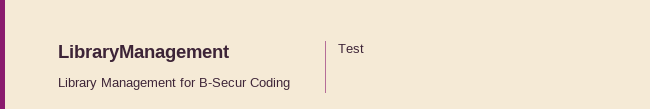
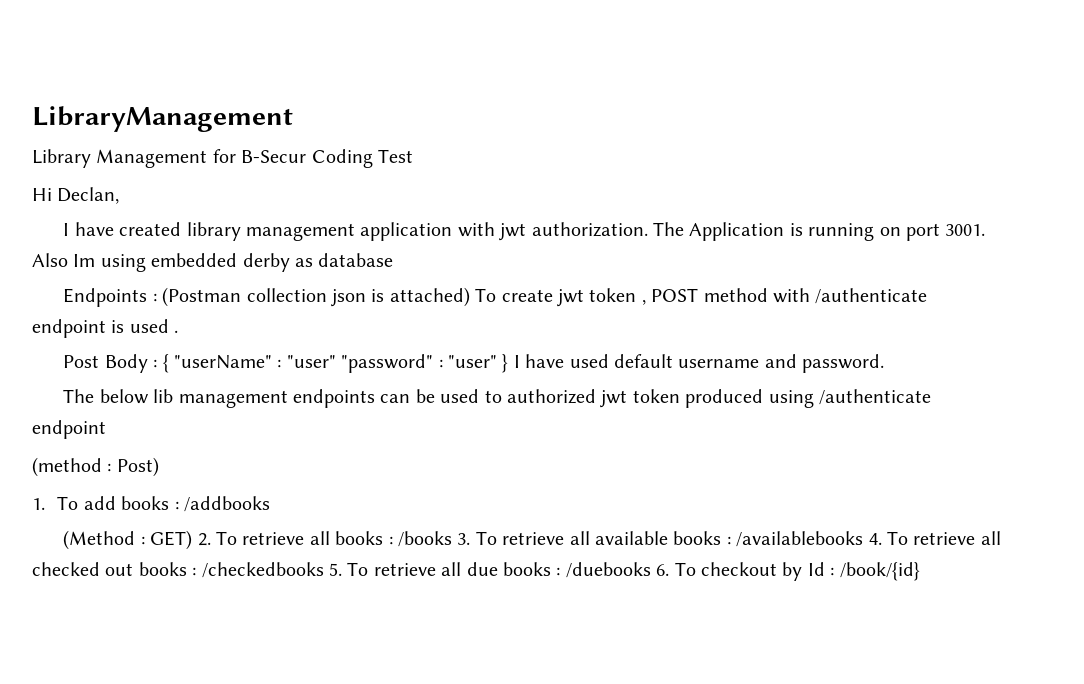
+ Hi Declan,
+ I have created library management application with jwt authorization. The Application is running on port 3001. Also Im using embedded derby as database
+ Endpoints : (Postman collection json is attached) To create jwt token , POST method with /authenticate endpoint is used .
+ Post Body : { "userName" : "user" "password" : "user" } I have used default username and password.
+ The below lib management endpoints can be used to authorized jwt token produced using /authenticate endpoint
+ (method : Post)
+ 1. To add books : /addbooks
+ (Method : GET) 2. To retrieve all books : /books 3. To retrieve all available books : /availablebooks 4. To retrieve all checked out books : /checkedbooks 5. To retrieve all due books : /duebooks 6. To checkout by Id : /book/{id}

